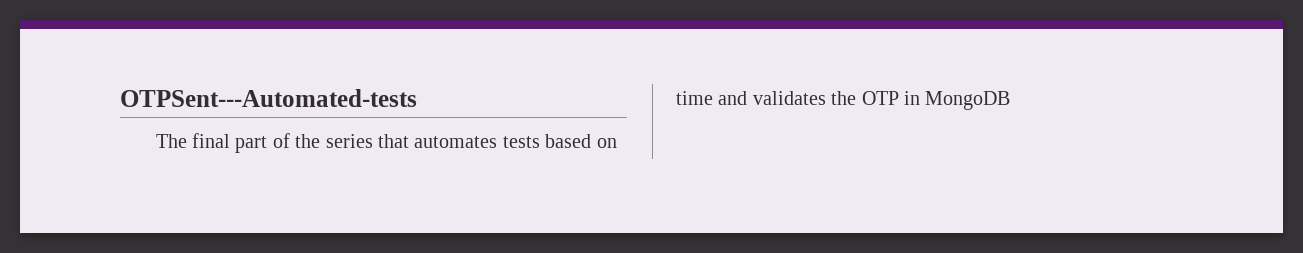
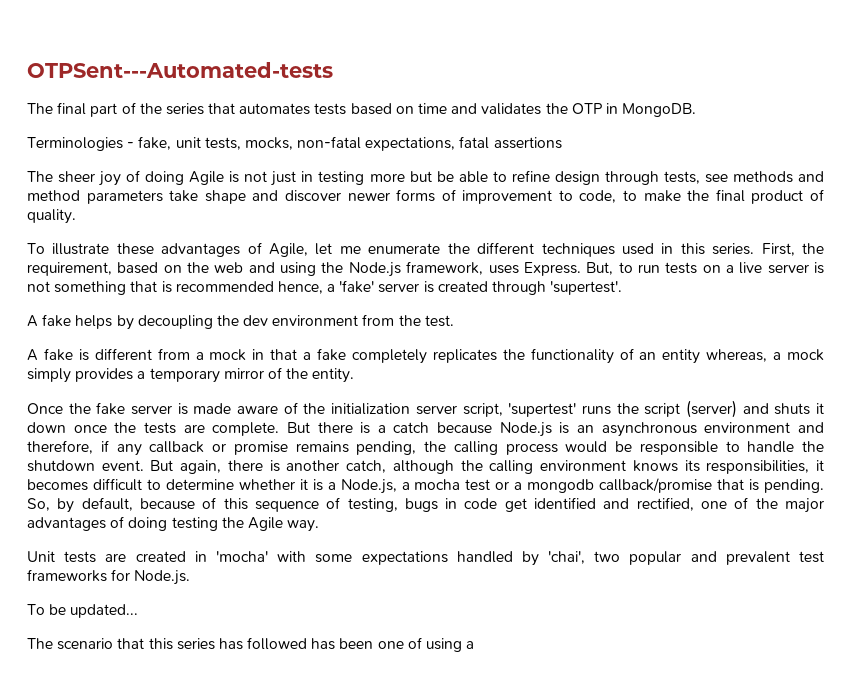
- The final part of the series that automates tests based on time and validates the OTP in MongoDB
+ The final part of the series that automates tests based on time and validates the OTP in MongoDB.
+ Terminologies - fake, unit tests, mocks, non-fatal expectations, fatal assertions
+ The sheer joy of doing Agile is not just in testing more but be able to refine design through tests, see methods and method parameters take shape and discover newer forms of improvement to code, to make the final product of quality.
+ To illustrate these advantages of Agile, let me enumerate the different techniques used in this series. First, the requirement, based on the web and using the Node.js framework, uses Express. But, to run tests on a live server is not something that is recommended hence, a 'fake' server is created through 'supertest'.
+ A fake helps by decoupling the dev environment from the test.
+ A fake is different from a mock in that a fake completely replicates the functionality of an entity whereas, a mock simply provides a temporary mirror of the entity.
+ Once the fake server is made aware of the initialization server script, 'supertest' runs the script (server) and shuts it down once the tests are complete. But there is a catch because Node.js is an asynchronous environment and therefore, if any callback or promise remains pending, the calling process would be responsible to handle the shutdown event. But again, there is another catch, although the calling environment knows its responsibilities, it becomes difficult to determine whether it is a Node.js, a mocha test or a mongodb callback/promise that is pending. So, by default, because of this sequence of testing, bugs in code get identified and rectified, one of the major advantages of doing testing the Agile way.
+ Unit tests are created in 'mocha' with some expectations handled by 'chai', two popular and prevalent test frameworks for Node.js.
+ To be updated...
+ The scenario that this series has followed has been one of using a

